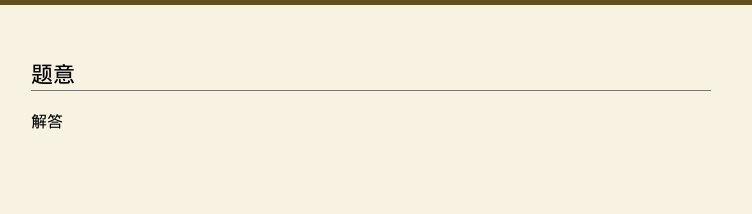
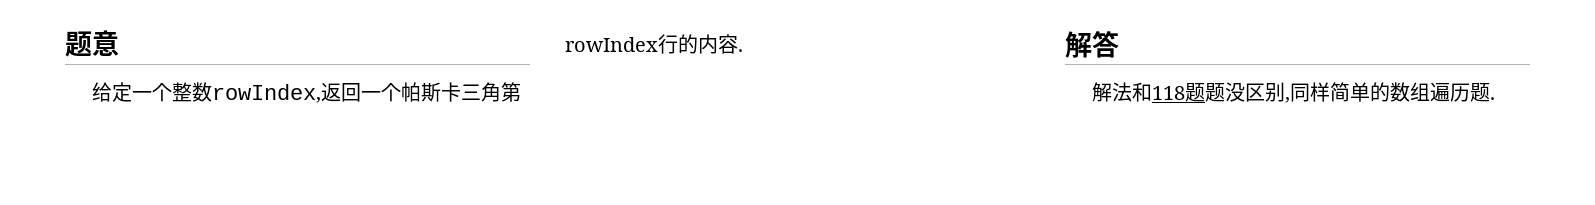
+ 给定一个整数rowIndex,返回一个帕斯卡三角第rowIndex行的内容.
  解答
+ 解法和118题题没区别,同样简单的数组遍历题.

